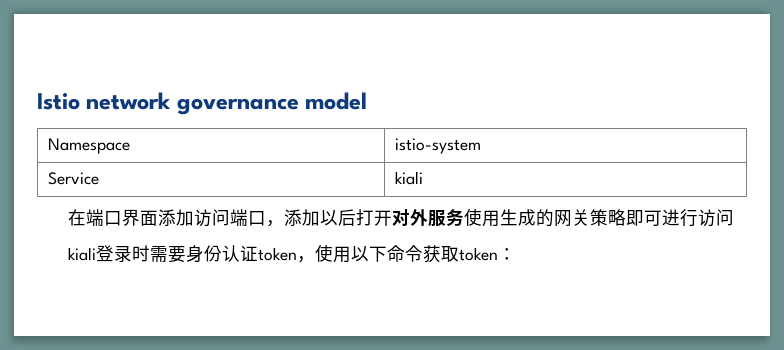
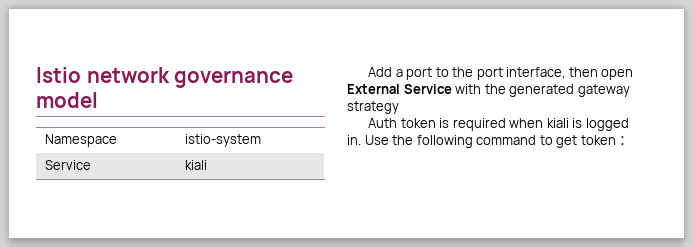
- 在端口界面添加访问端口，添加以后打开对外服务使用生成的网关策略即可进行访问
- kiali登录时需要身份认证token，使用以下命令获取token：
+ Add a port to the port interface, then open External Service with the generated gateway strategy
+ Auth token is required when kiali is logged in. Use the following command to get token：

